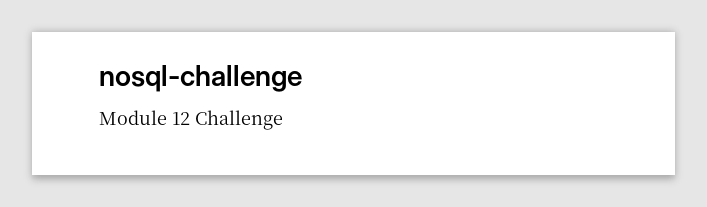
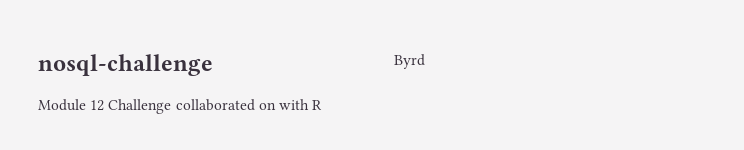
- Module 12 Challenge
+ Module 12 Challenge collaborated on with R Byrd

